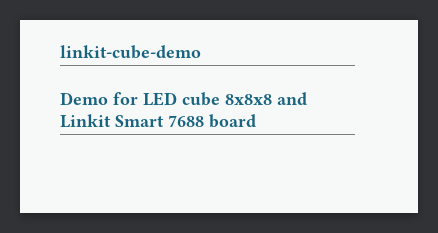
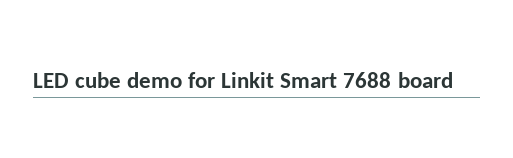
- linkit-cube-demo
- Demo for LED cube 8x8x8 and Linkit Smart 7688 board
+ LED cube demo for Linkit Smart 7688 board

